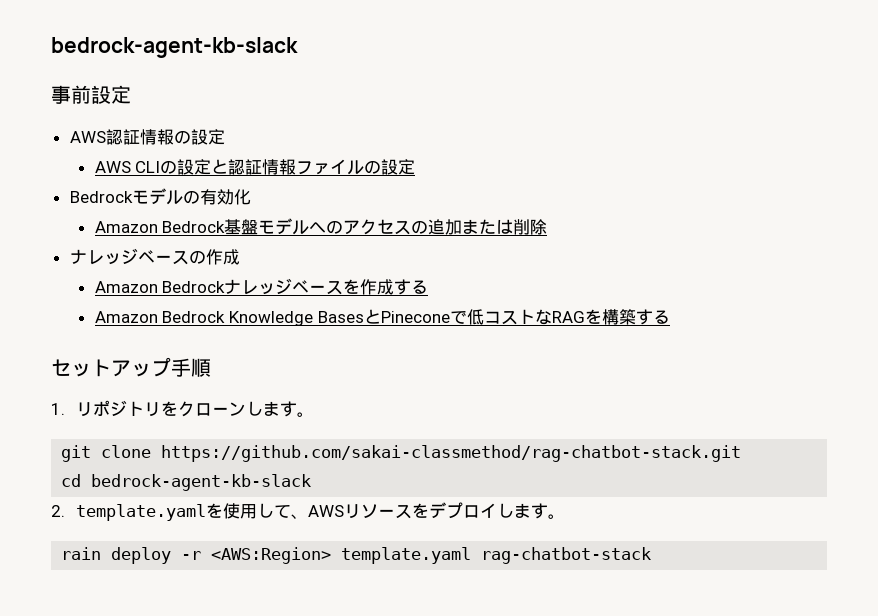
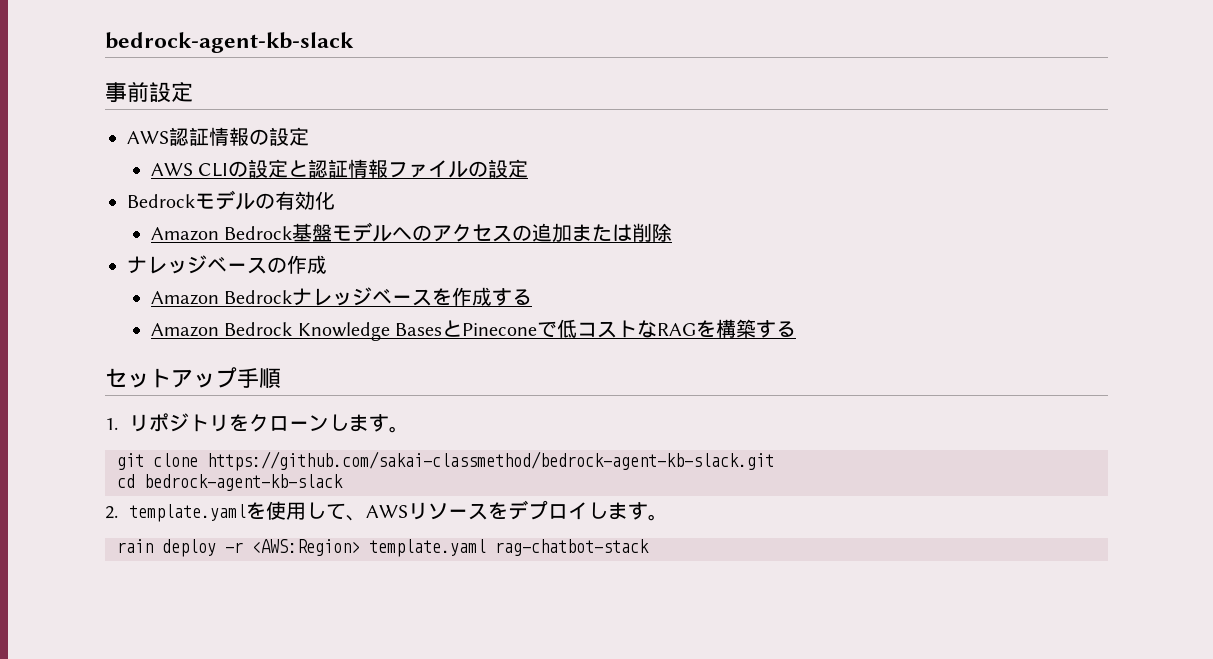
- git clone https://github.com/sakai-classmethod/rag-chatbot-stack.git
+ git clone https://github.com/sakai-classmethod/bedrock-agent-kb-slack.git

